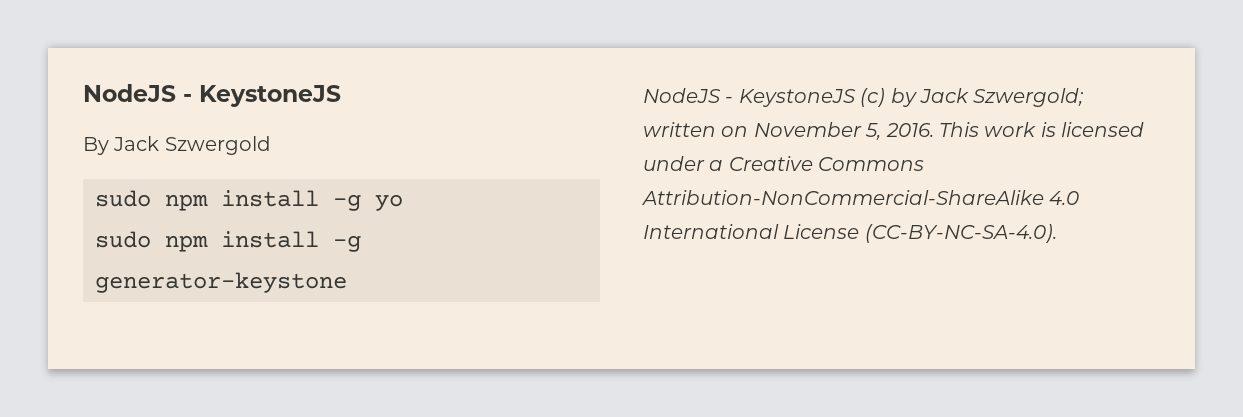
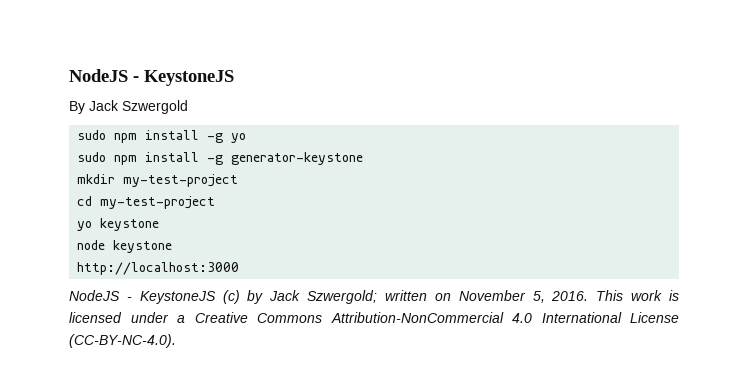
+ mkdir my-test-project
+ cd my-test-project
+ yo keystone
+ node keystone
+ http://localhost:3000
- This work is licensed under a Creative Commons Attribution-NonCommercial-ShareAlike 4.0 International License (CC-BY-NC-SA-4.0).
+ This work is licensed under a Creative Commons Attribution-NonCommercial 4.0 International License (CC-BY-NC-4.0).

